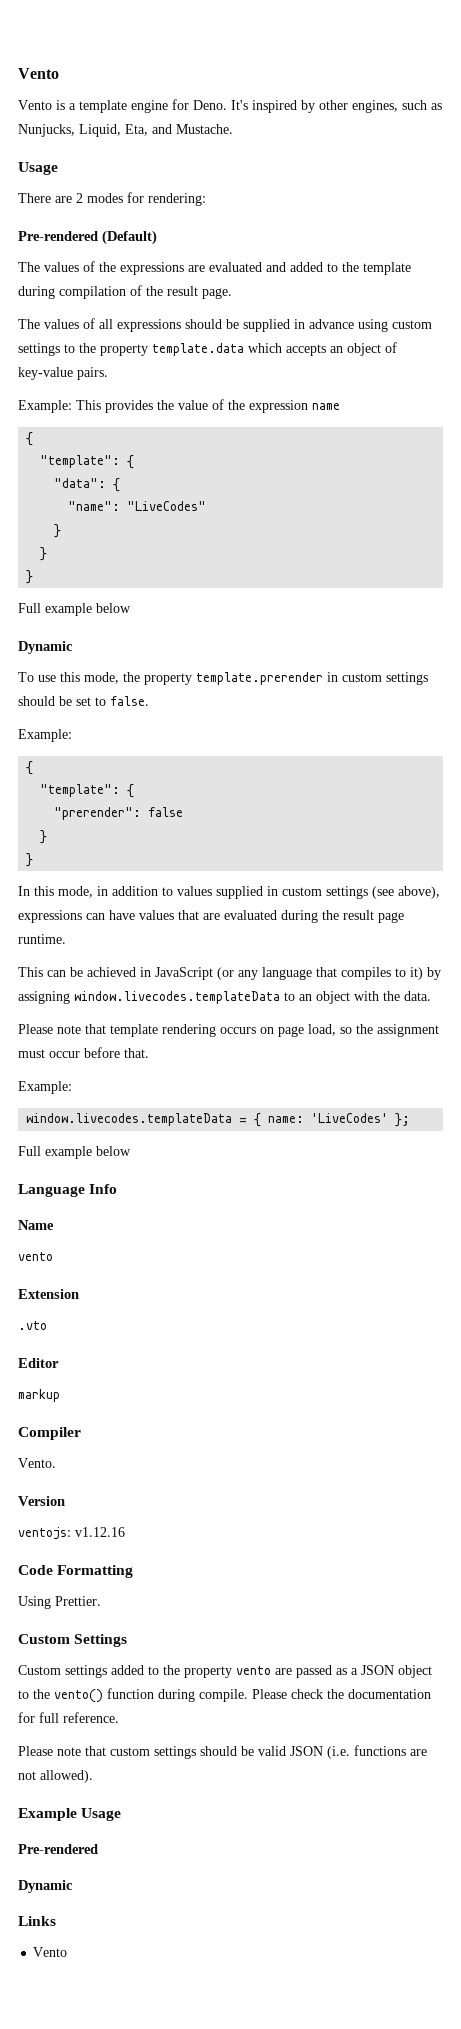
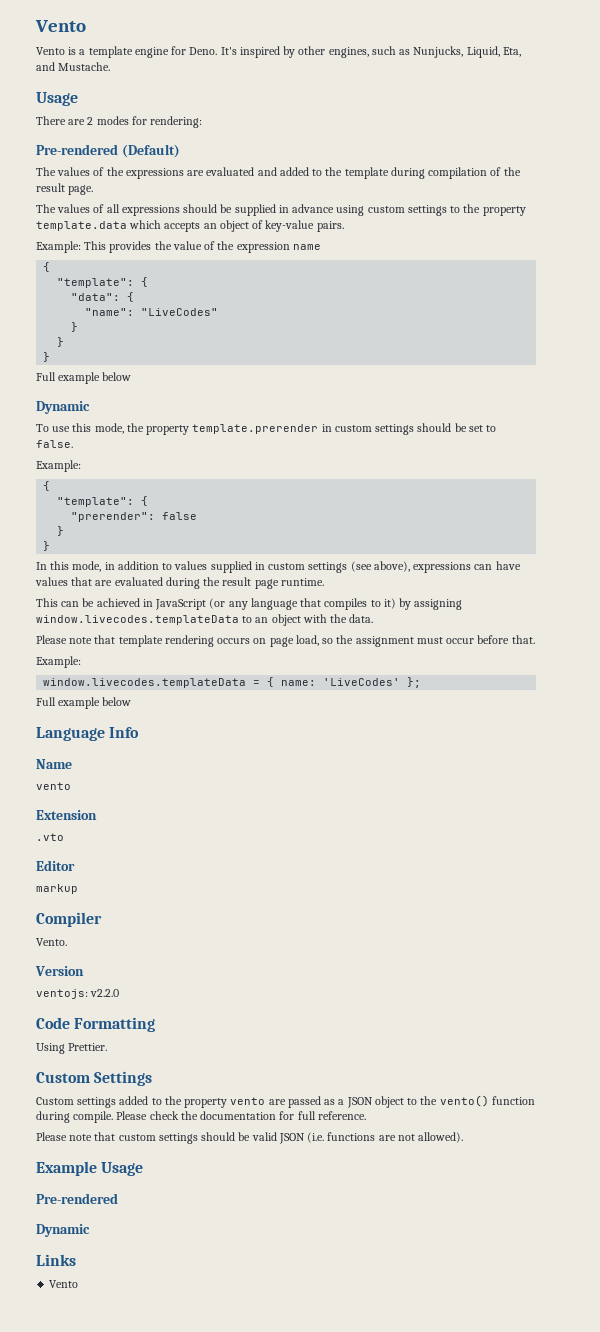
- ventojs: v1.12.16
+ ventojs: v2.2.0

